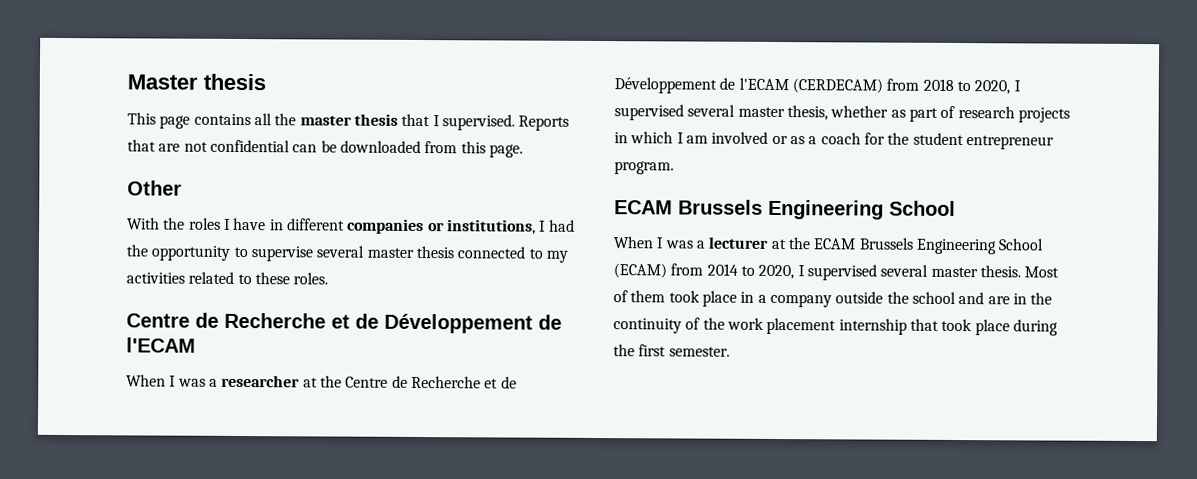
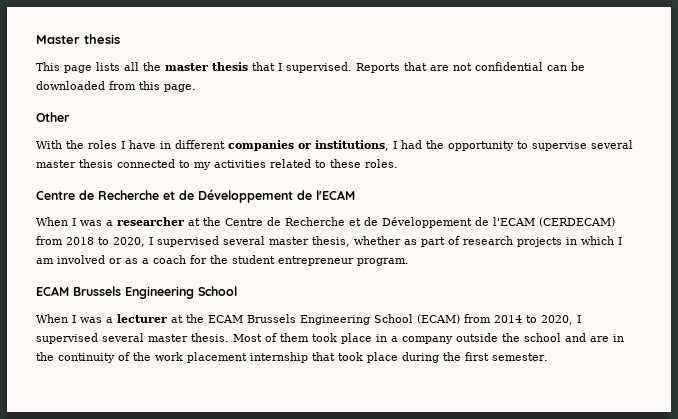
- This page contains all the master thesis that I supervised.
+ This page lists all the master thesis that I supervised.

